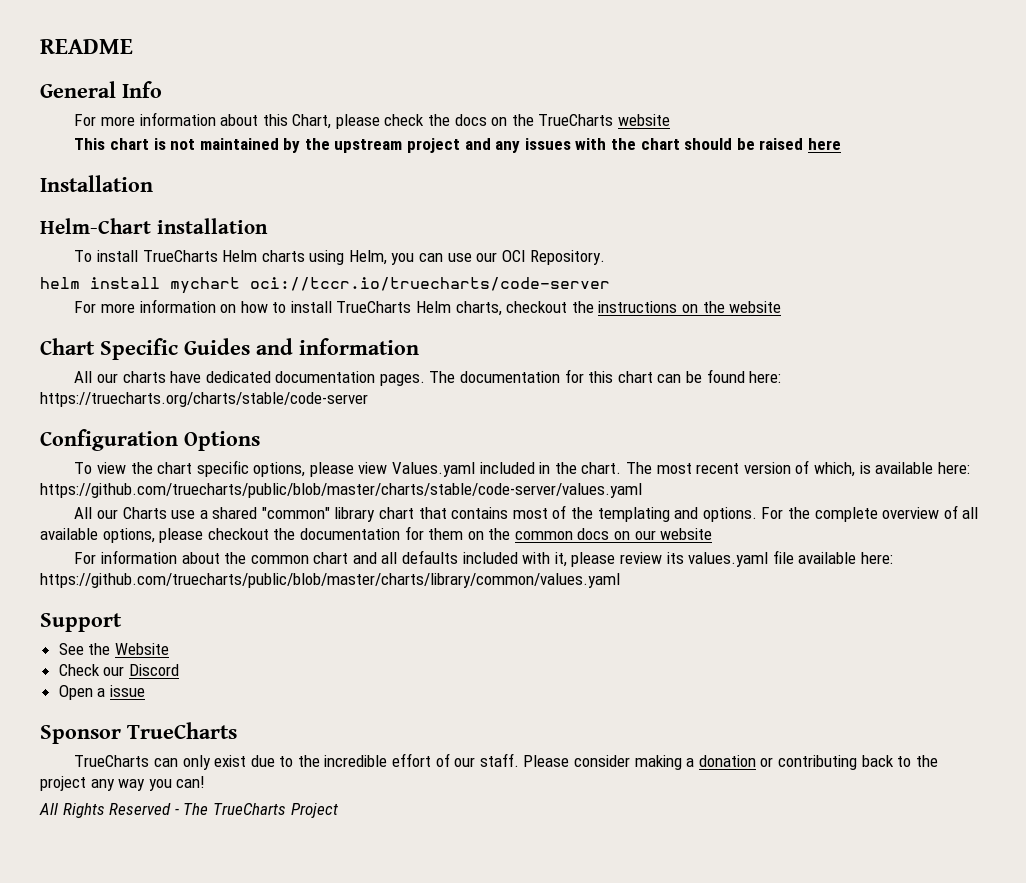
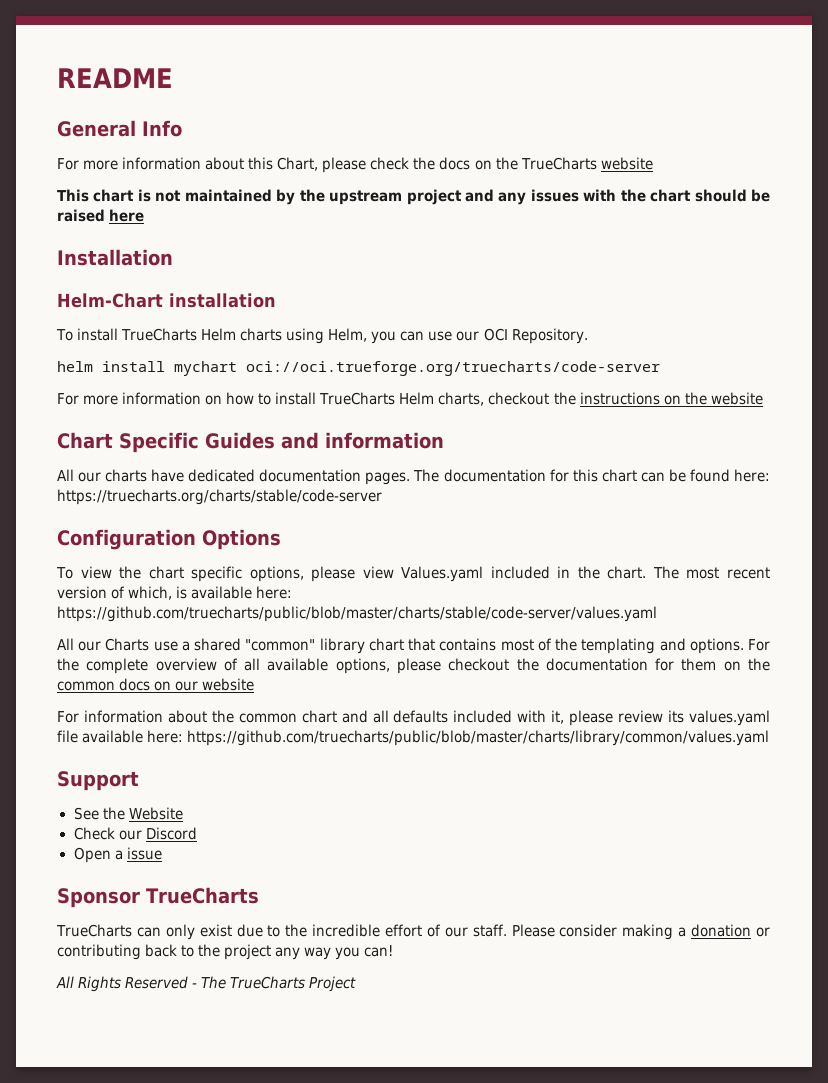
- helm install mychart oci://tccr.io/truecharts/code-server
+ helm install mychart oci://oci.trueforge.org/truecharts/code-server

